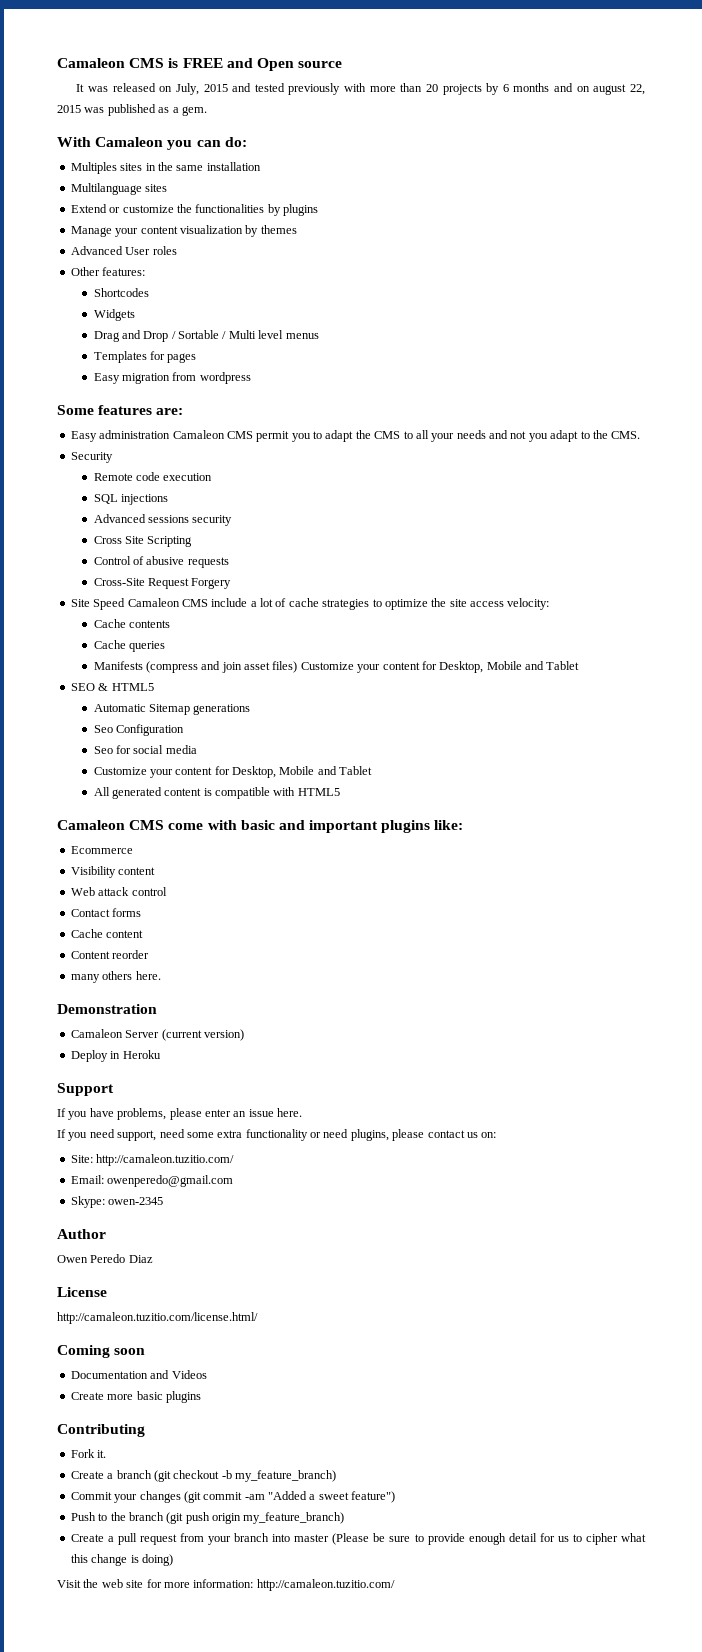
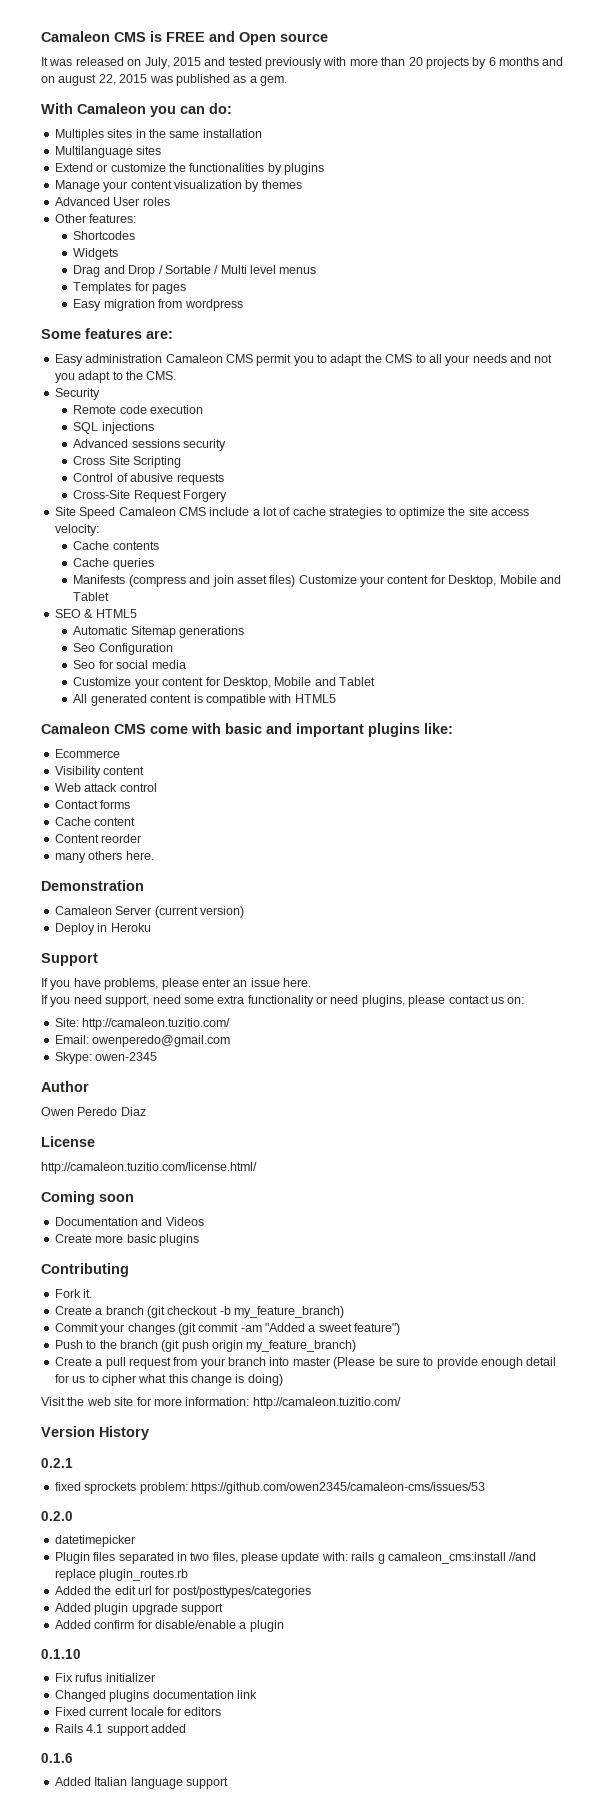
+ Version History
+ 0.2.1
+ fixed sprockets problem: https://github.com/owen2345/camaleon-cms/issues/53
+ 0.2.0
+ datetimepicker
+ Plugin files separated in two files, please update with: rails g camaleon_cms:install //and replace plugin_routes.rb
+ Added the edit url for post/posttypes/categories
+ Added plugin upgrade support
+ Added confirm for disable/enable a plugin
+ 0.1.10
+ Fix rufus initializer
+ Changed plugins documentation link
+ Fixed current locale for editors
+ Rails 4.1 support added
+ 0.1.6
+ Added Italian language support

